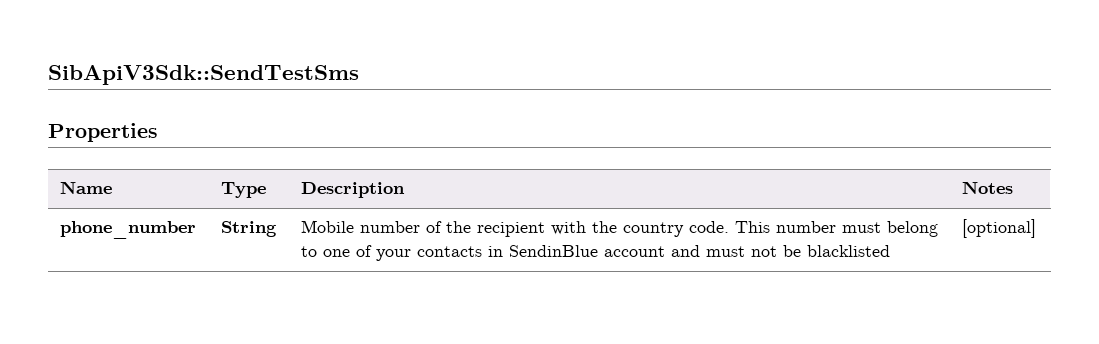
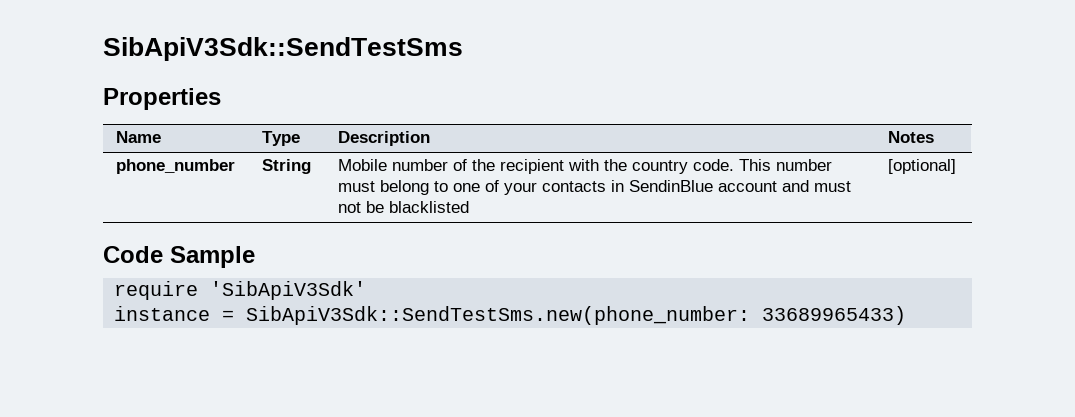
+ Code Sample
+ require 'SibApiV3Sdk'
+ instance = SibApiV3Sdk::SendTestSms.new(phone_number: 33689965433)

